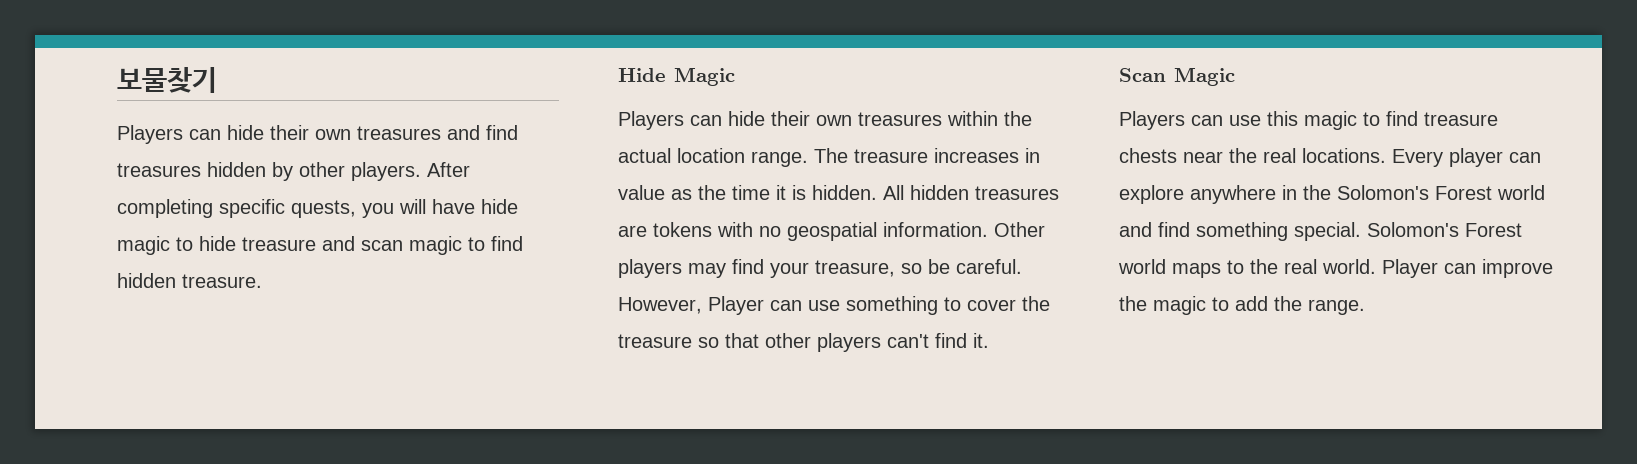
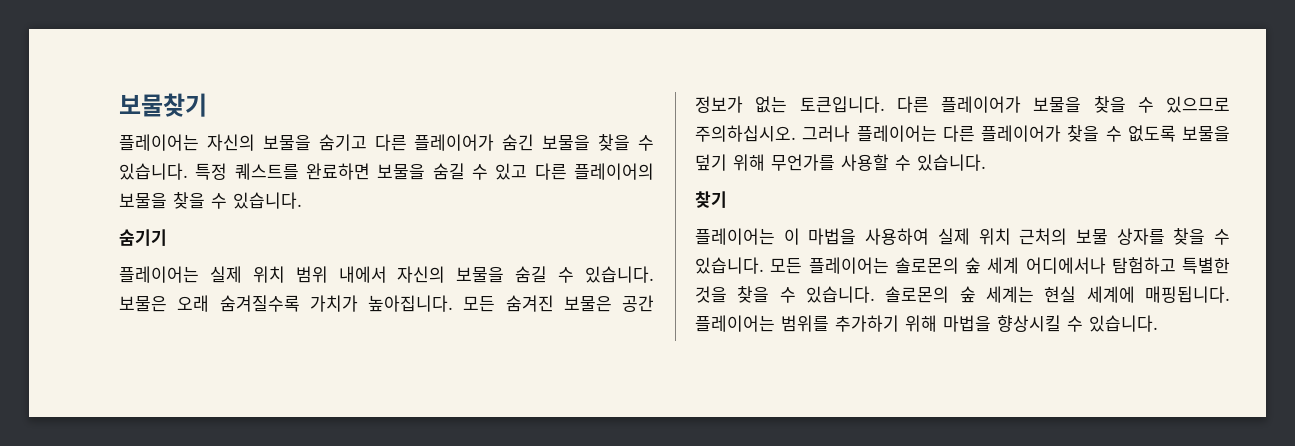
- Players can hide their own treasures and find treasures hidden by other players. After completing specific quests, you will have hide magic to hide treasure and scan magic to find hidden treasure.
- Hide Magic
- Players can hide their own treasures within the actual location range. The treasure increases in value as the time it is hidden. All hidden treasures are tokens with no geospatial information. Other players may find your treasure, so be careful. However, Player can use something to cover the treasure so that other players can't find it.
- Scan Magic
- Players can use this magic to find treasure chests near the real locations. Every player can explore anywhere in the Solomon's Forest world and find something special. Solomon's Forest world maps to the real world. Player can improve the magic to add the range.
+ 플레이어는 자신의 보물을 숨기고 다른 플레이어가 숨긴 보물을 찾을 수 있습니다. 특정 퀘스트를 완료하면 보물을 숨길 수 있고 다른 플레이어의 보물을 찾을 수 있습니다.
+ 숨기기
+ 플레이어는 실제 위치 범위 내에서 자신의 보물을 숨길 수 있습니다. 보물은 오래 숨겨질수록 가치가 높아집니다. 모든 숨겨진 보물은 공간 정보가 없는 토큰입니다. 다른 플레이어가 보물을 찾을 수 있으므로 주의하십시오. 그러나 플레이어는 다른 플레이어가 찾을 수 없도록 보물을 덮기 위해 무언가를 사용할 수 있습니다.
+ 찾기
+ 플레이어는 이 마법을 사용하여 실제 위치 근처의 보물 상자를 찾을 수 있습니다. 모든 플레이어는 솔로몬의 숲 세계 어디에서나 탐험하고 특별한 것을 찾을 수 있습니다. 솔로몬의 숲 세계는 현실 세계에 매핑됩니다. 플레이어는 범위를 추가하기 위해 마법을 향상시킬 수 있습니다.

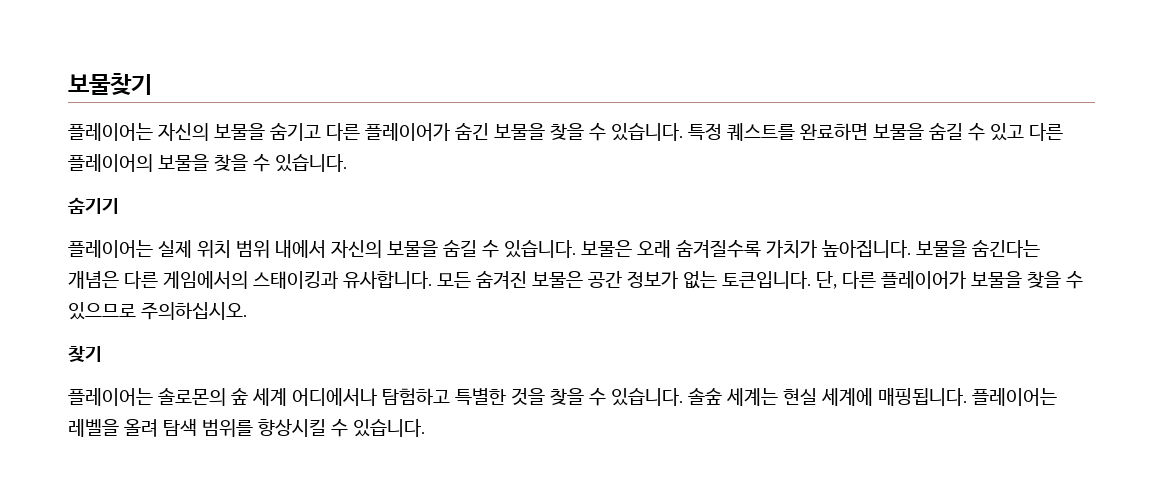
+ 보물을 숨긴다는 개념은 다른 게임에서의 스태이킹과 유사합니다.
- 다른 플레이어가 보물을 찾을 수 있으므로 주의하십시오. 그러나 플레이어는 다른 플레이어가 찾을 수 없도록 보물을 덮기 위해 무언가를 사용할 수 있습니다.
+ 단, 다른 플레이어가 보물을 찾을 수 있으므로 주의하십시오.
  찾기
- 플레이어는 이 마법을 사용하여 실제 위치 근처의 보물 상자를 찾을 수 있습니다. 모든 플레이어는 솔로몬의 숲 세계 어디에서나 탐험하고 특별한 것을 찾을 수 있습니다.
+ 플레이어는 솔로몬의 숲 세계 어디에서나 탐험하고 특별한 것을 찾을 수 있습니다.
- 솔로몬의 숲 세계는 현실 세계에 매핑됩니다.
+ 솔숲 세계는 현실 세계에 매핑됩니다.
- 플레이어는 범위를 추가하기 위해 마법을 향상시킬 수 있습니다.
+ 플레이어는 레벨을 올려 탐색 범위를 향상시킬 수 있습니다.

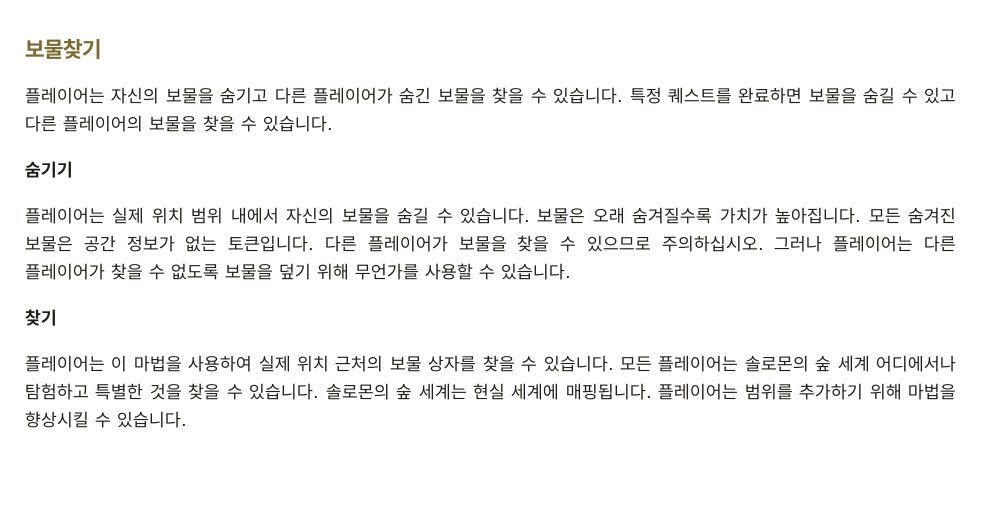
- 보물을 숨긴다는 개념은 다른 게임에서의 스태이킹과 유사합니다.
- 단, 다른 플레이어가 보물을 찾을 수 있으므로 주의하십시오.
+ 다른 플레이어가 보물을 찾을 수 있으므로 주의하십시오. 그러나 플레이어는 다른 플레이어가 찾을 수 없도록 보물을 덮기 위해 무언가를 사용할 수 있습니다.
  찾기
- 플레이어는 솔로몬의 숲 세계 어디에서나 탐험하고 특별한 것을 찾을 수 있습니다.
+ 플레이어는 이 마법을 사용하여 실제 위치 근처의 보물 상자를 찾을 수 있습니다. 모든 플레이어는 솔로몬의 숲 세계 어디에서나 탐험하고 특별한 것을 찾을 수 있습니다.
- 솔숲 세계는 현실 세계에 매핑됩니다.
+ 솔로몬의 숲 세계는 현실 세계에 매핑됩니다.
- 플레이어는 레벨을 올려 탐색 범위를 향상시킬 수 있습니다.
+ 플레이어는 범위를 추가하기 위해 마법을 향상시킬 수 있습니다.

